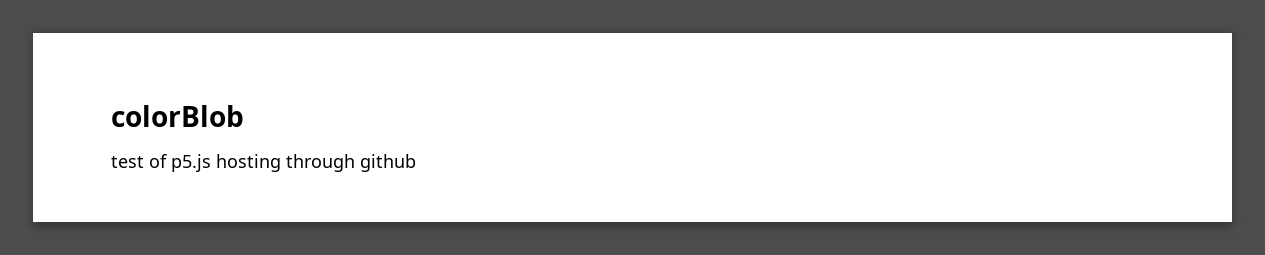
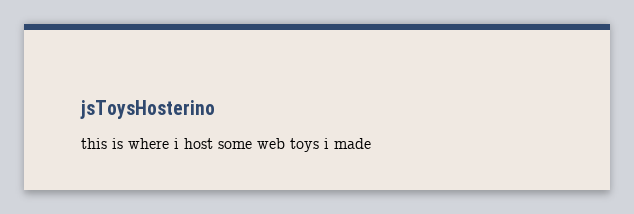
- colorBlob
- test of p5.js hosting through github
+ jsToysHosterino
+ this is where i host some web toys i made

